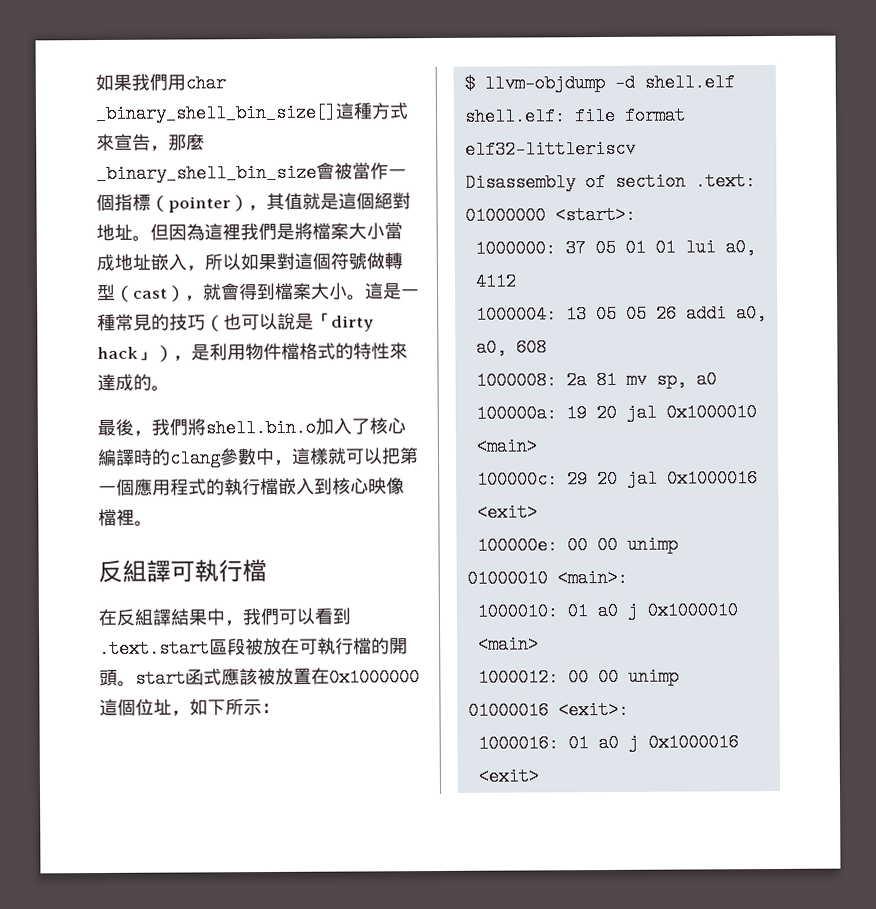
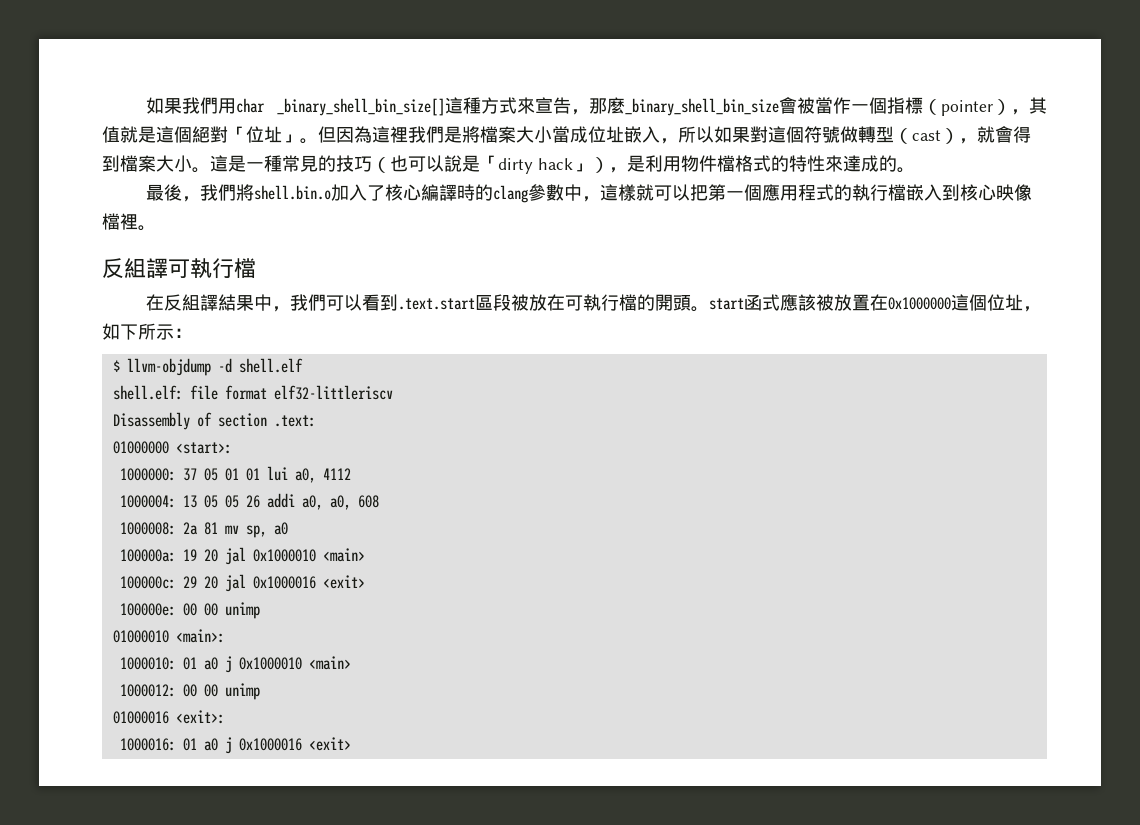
- 如果我們用char _binary_shell_bin_size[]這種方式來宣告，那麼_binary_shell_bin_size會被當作一個指標（pointer），其值就是這個絕對地址。
+ 如果我們用char _binary_shell_bin_size[]這種方式來宣告，那麼_binary_shell_bin_size會被當作一個指標（pointer），其值就是這個絕對「位址」。
- 但因為這裡我們是將檔案大小當成地址嵌入，所以如果對這個符號做轉型（cast），就會得到檔案大小。
+ 但因為這裡我們是將檔案大小當成位址嵌入，所以如果對這個符號做轉型（cast），就會得到檔案大小。

